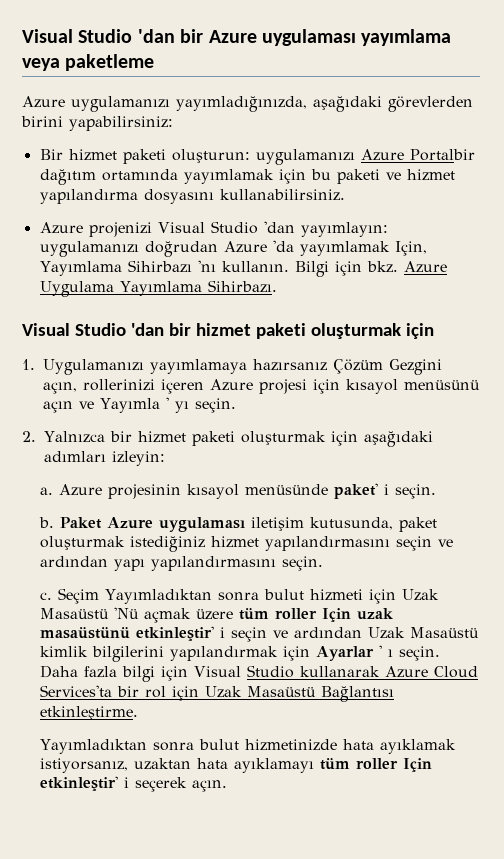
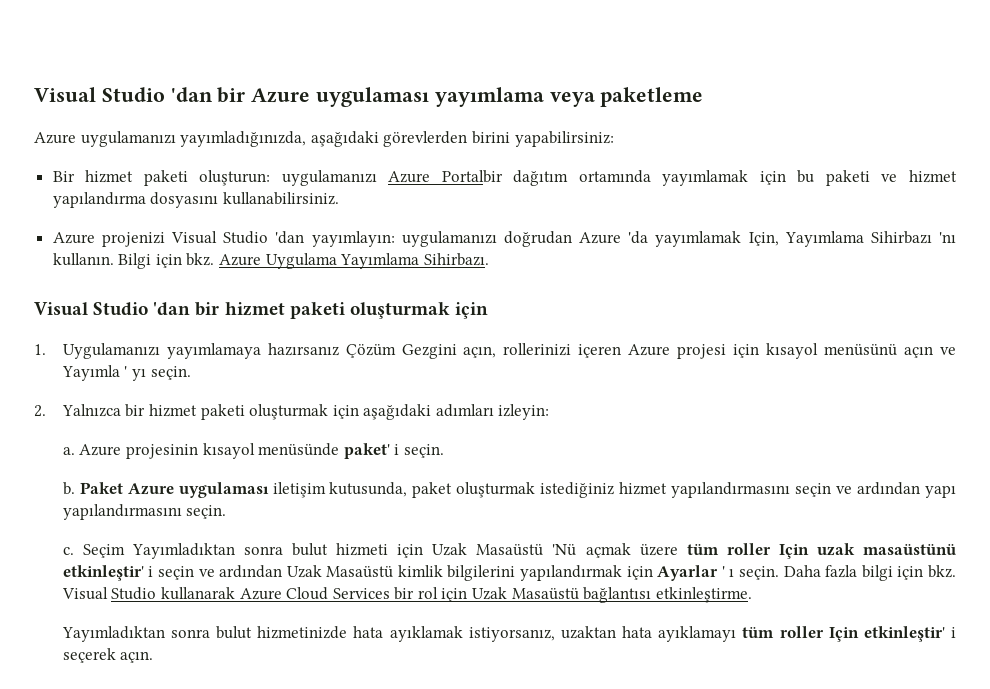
- Daha fazla bilgi için Visual Studio kullanarak Azure Cloud Services'ta bir rol için Uzak Masaüstü Bağlantısı etkinleştirme.
+ Daha fazla bilgi için bkz. Visual Studio kullanarak Azure Cloud Services bir rol için Uzak Masaüstü bağlantısı etkinleştirme.

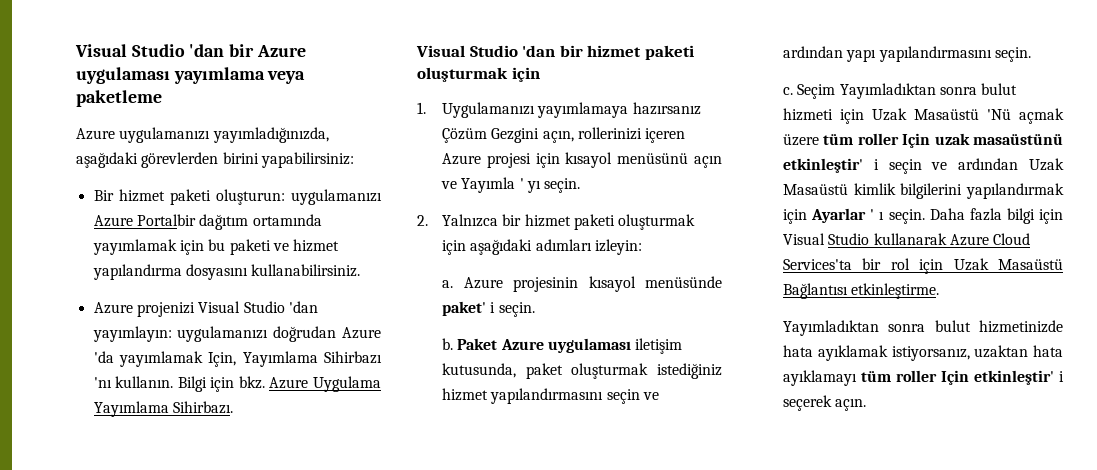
- Daha fazla bilgi için bkz. Visual Studio kullanarak Azure Cloud Services bir rol için Uzak Masaüstü bağlantısı etkinleştirme.
+ Daha fazla bilgi için Visual Studio kullanarak Azure Cloud Services'ta bir rol için Uzak Masaüstü Bağlantısı etkinleştirme.

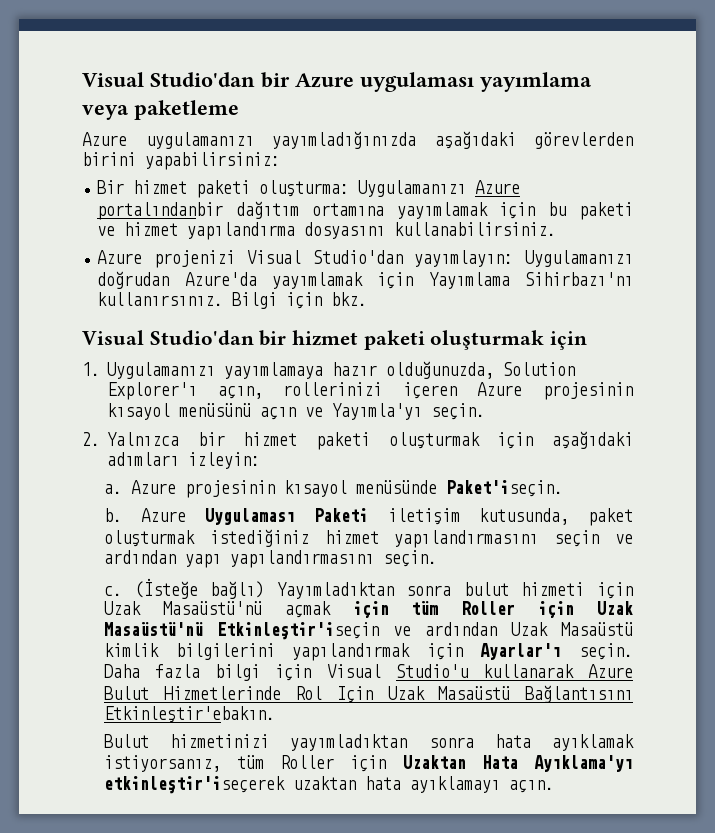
- Visual Studio 'dan bir Azure uygulaması yayımlama veya paketleme
+ Visual Studio'dan bir Azure uygulaması yayımlama veya paketleme
- Azure uygulamanızı yayımladığınızda, aşağıdaki görevlerden birini yapabilirsiniz:
+ Azure uygulamanızı yayımladığınızda aşağıdaki görevlerden birini yapabilirsiniz:
- Bir hizmet paketi oluşturun: uygulamanızı Azure Portalbir dağıtım ortamında yayımlamak için bu paketi ve hizmet yapılandırma dosyasını kullanabilirsiniz.
+ Bir hizmet paketi oluşturma: Uygulamanızı Azure portalındanbir dağıtım ortamına yayımlamak için bu paketi ve hizmet yapılandırma dosyasını kullanabilirsiniz.
- Azure projenizi Visual Studio 'dan yayımlayın: uygulamanızı doğrudan Azure 'da yayımlamak Için, Yayımlama Sihirbazı 'nı kullanın.
+ Azure projenizi Visual Studio'dan yayımlayın: Uygulamanızı doğrudan Azure'da yayımlamak için Yayımlama Sihirbazı'nı kullanırsınız.
- Bilgi için bkz. Azure Uygulama Yayımlama Sihirbazı.
- Visual Studio 'dan bir hizmet paketi oluşturmak için
+ Bilgi için bkz.
+ Visual Studio'dan bir hizmet paketi oluşturmak için
- 1. Uygulamanızı yayımlamaya hazırsanız Çözüm Gezgini açın, rollerinizi içeren Azure projesi için kısayol menüsünü açın ve Yayımla ' yı seçin.
+ 1. Uygulamanızı yayımlamaya hazır olduğunuzda, Solution Explorer'ı açın, rollerinizi içeren Azure projesinin kısayol menüsünü açın ve Yayımla'yı seçin.
- Azure projesinin kısayol menüsünde paket' i seçin.
- b. Paket Azure uygulaması iletişim kutusunda, paket oluşturmak istediğiniz hizmet yapılandırmasını seçin ve ardından yapı yapılandırmasını seçin.
+ Azure projesinin kısayol menüsünde Paket'iseçin.
+ b. Azure Uygulaması Paketi iletişim kutusunda, paket oluşturmak istediğiniz hizmet yapılandırmasını seçin ve ardından yapı yapılandırmasını seçin.
- Seçim Yayımladıktan sonra bulut hizmeti için Uzak Masaüstü 'Nü açmak üzere tüm roller Için uzak masaüstünü etkinleştir' i seçin ve ardından Uzak Masaüstü kimlik bilgilerini yapılandırmak için Ayarlar ' ı seçin.
+ (İsteğe bağlı) Yayımladıktan sonra bulut hizmeti için Uzak Masaüstü'nü açmak için tüm Roller için Uzak Masaüstü'nü Etkinleştir'iseçin ve ardından Uzak Masaüstü kimlik bilgilerini yapılandırmak için Ayarlar'ı seçin.
- Daha fazla bilgi için Visual Studio kullanarak Azure Cloud Services'ta bir rol için Uzak Masaüstü Bağlantısı etkinleştirme.
- Yayımladıktan sonra bulut hizmetinizde hata ayıklamak istiyorsanız, uzaktan hata ayıklamayı tüm roller Için etkinleştir' i seçerek açın.
+ Daha fazla bilgi için Visual Studio'u kullanarak Azure Bulut Hizmetlerinde Rol Için Uzak Masaüstü Bağlantısını Etkinleştir'ebakın.
+ Bulut hizmetinizi yayımladıktan sonra hata ayıklamak istiyorsanız, tüm Roller için Uzaktan Hata Ayıklama'yı etkinleştir'iseçerek uzaktan hata ayıklamayı açın.

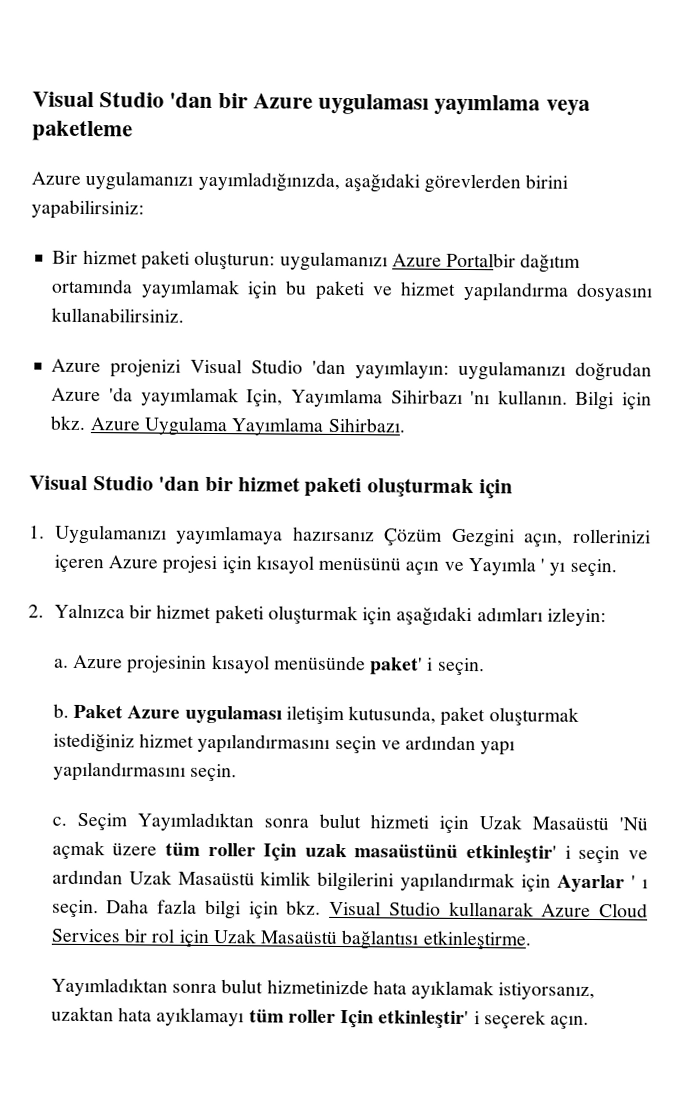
- Visual Studio'dan bir Azure uygulaması yayımlama veya paketleme
+ Visual Studio 'dan bir Azure uygulaması yayımlama veya paketleme
- Azure uygulamanızı yayımladığınızda aşağıdaki görevlerden birini yapabilirsiniz:
+ Azure uygulamanızı yayımladığınızda, aşağıdaki görevlerden birini yapabilirsiniz:
- Bir hizmet paketi oluşturma: Uygulamanızı Azure portalındanbir dağıtım ortamına yayımlamak için bu paketi ve hizmet yapılandırma dosyasını kullanabilirsiniz.
+ Bir hizmet paketi oluşturun: uygulamanızı Azure Portalbir dağıtım ortamında yayımlamak için bu paketi ve hizmet yapılandırma dosyasını kullanabilirsiniz.
- Azure projenizi Visual Studio'dan yayımlayın: Uygulamanızı doğrudan Azure'da yayımlamak için Yayımlama Sihirbazı'nı kullanırsınız.
+ Azure projenizi Visual Studio 'dan yayımlayın: uygulamanızı doğrudan Azure 'da yayımlamak Için, Yayımlama Sihirbazı 'nı kullanın.
- Bilgi için bkz.
- Visual Studio'dan bir hizmet paketi oluşturmak için
+ Bilgi için bkz. Azure Uygulama Yayımlama Sihirbazı.
+ Visual Studio 'dan bir hizmet paketi oluşturmak için
- 1. Uygulamanızı yayımlamaya hazır olduğunuzda, Solution Explorer'ı açın, rollerinizi içeren Azure projesinin kısayol menüsünü açın ve Yayımla'yı seçin.
+ 1. Uygulamanızı yayımlamaya hazırsanız Çözüm Gezgini açın, rollerinizi içeren Azure projesi için kısayol menüsünü açın ve Yayımla ' yı seçin.
- Azure projesinin kısayol menüsünde Paket'iseçin.
- b. Azure Uygulaması Paketi iletişim kutusunda, paket oluşturmak istediğiniz hizmet yapılandırmasını seçin ve ardından yapı yapılandırmasını seçin.
+ Azure projesinin kısayol menüsünde paket' i seçin.
+ b. Paket Azure uygulaması iletişim kutusunda, paket oluşturmak istediğiniz hizmet yapılandırmasını seçin ve ardından yapı yapılandırmasını seçin.
- (İsteğe bağlı) Yayımladıktan sonra bulut hizmeti için Uzak Masaüstü'nü açmak için tüm Roller için Uzak Masaüstü'nü Etkinleştir'iseçin ve ardından Uzak Masaüstü kimlik bilgilerini yapılandırmak için Ayarlar'ı seçin.
+ Seçim Yayımladıktan sonra bulut hizmeti için Uzak Masaüstü 'Nü açmak üzere tüm roller Için uzak masaüstünü etkinleştir' i seçin ve ardından Uzak Masaüstü kimlik bilgilerini yapılandırmak için Ayarlar ' ı seçin.
- Daha fazla bilgi için Visual Studio'u kullanarak Azure Bulut Hizmetlerinde Rol Için Uzak Masaüstü Bağlantısını Etkinleştir'ebakın.
- Bulut hizmetinizi yayımladıktan sonra hata ayıklamak istiyorsanız, tüm Roller için Uzaktan Hata Ayıklama'yı etkinleştir'iseçerek uzaktan hata ayıklamayı açın.
+ Daha fazla bilgi için bkz. Visual Studio kullanarak Azure Cloud Services bir rol için Uzak Masaüstü bağlantısı etkinleştirme.
+ Yayımladıktan sonra bulut hizmetinizde hata ayıklamak istiyorsanız, uzaktan hata ayıklamayı tüm roller Için etkinleştir' i seçerek açın.

